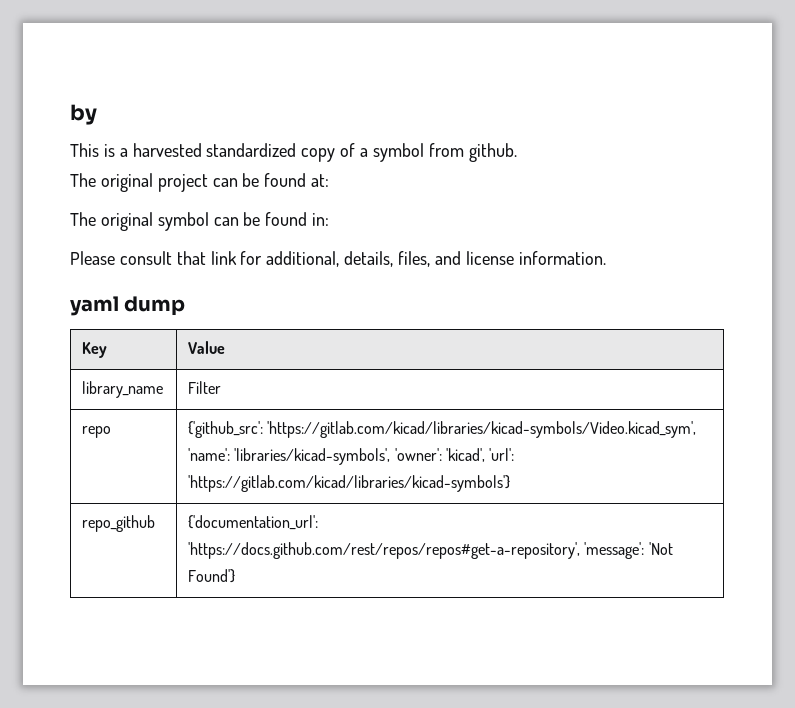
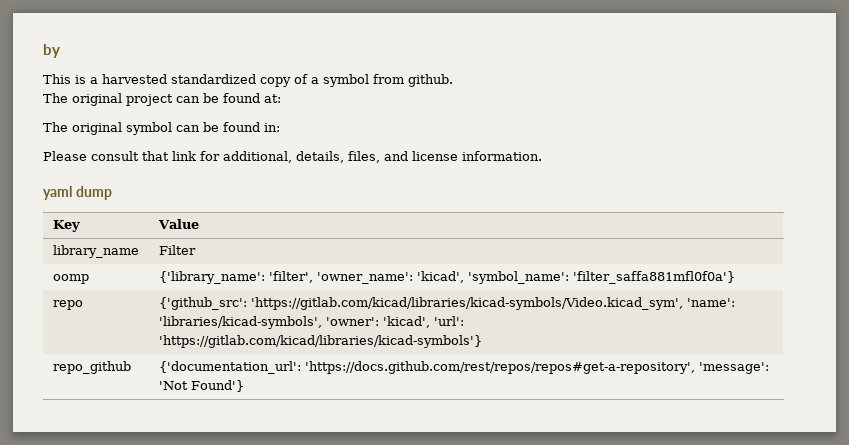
+ oomp | {'library_name': 'filter', 'owner_name': 'kicad', 'symbol_name': 'filter_saffa881mfl0f0a'}

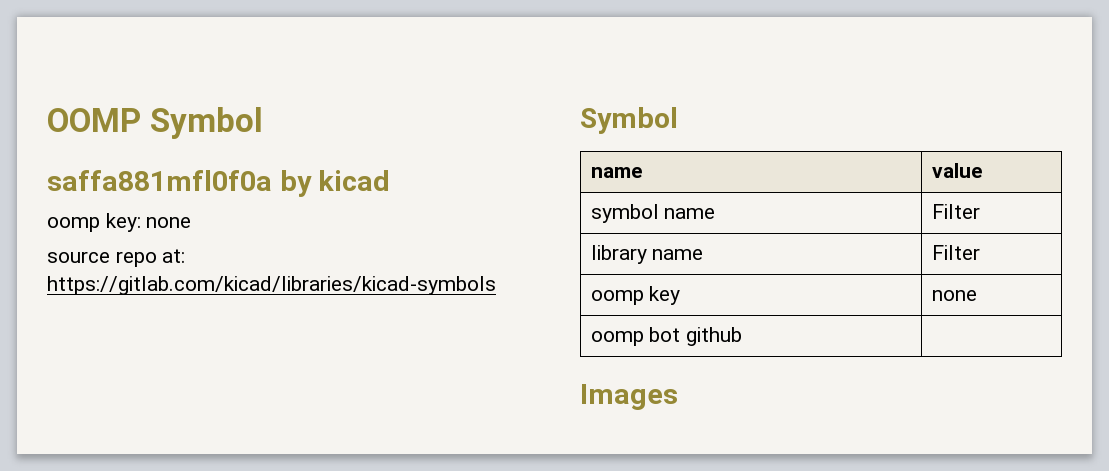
- by
- This is a harvested standardized copy of a symbol from github.
- The original project can be found at:
- The original symbol can be found in:
- Please consult that link for additional, details, files, and license information.
- yaml dump
- Key | Value
- library_name | Filter
- oomp | {'library_name': 'filter', 'owner_name': 'kicad', 'symbol_name': 'filter_saffa881mfl0f0a'}
- repo | {'github_src': 'https://gitlab.com/kicad/libraries/kicad-symbols/Video.kicad_sym', 'name': 'libraries/kicad-symbols', 'owner': 'kicad', 'url': 'https://gitlab.com/kicad/libraries/kicad-symbols'}
- repo_github | {'documentation_url': 'https://docs.github.com/rest/repos/repos#get-a-repository', 'message': 'Not Found'}
+ OOMP Symbol
+ saffa881mfl0f0a by kicad
+ oomp key: none
+ source repo at: https://gitlab.com/kicad/libraries/kicad-symbols
+ Symbol
+ name | value
+ symbol name | Filter
+ library name | Filter
+ oomp key | none
+ oomp bot github |
+ Images

